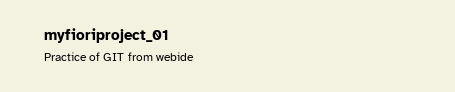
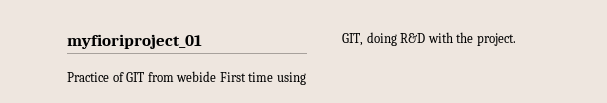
- Practice of GIT from webide
+ Practice of GIT from webide First time using GIT, doing R&D with the project.

